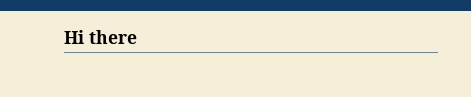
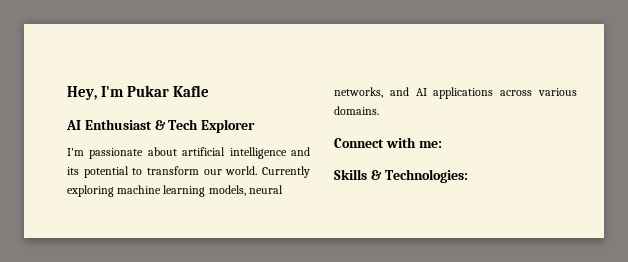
- Hi there
+ Hey, I'm Pukar Kafle
+ AI Enthusiast & Tech Explorer
+ I'm passionate about artificial intelligence and its potential to transform our world. Currently exploring machine learning models, neural networks, and AI applications across various domains.
+ Connect with me:
+ Skills & Technologies:

